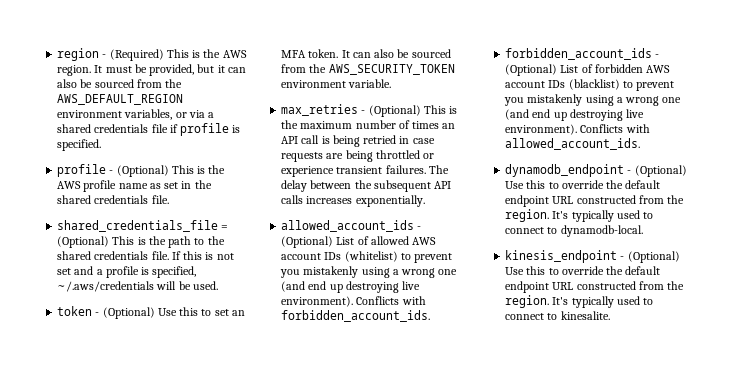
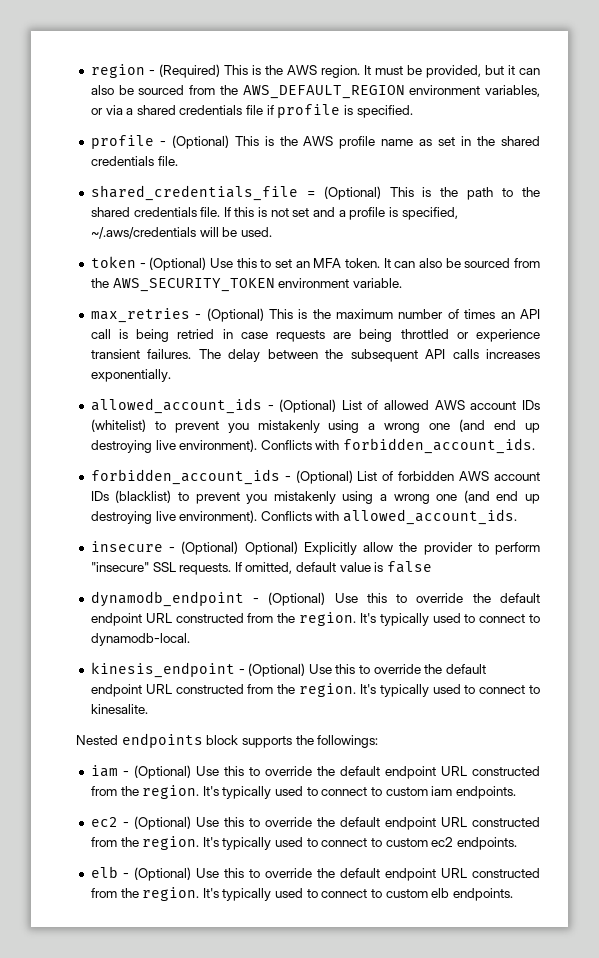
+ insecure - (Optional) Optional) Explicitly allow the provider to perform "insecure" SSL requests. If omitted, default value is false
+ Nested endpoints block supports the followings:
+ iam - (Optional) Use this to override the default endpoint URL constructed from the region. It's typically used to connect to custom iam endpoints.
+ ec2 - (Optional) Use this to override the default endpoint URL constructed from the region. It's typically used to connect to custom ec2 endpoints.
+ elb - (Optional) Use this to override the default endpoint URL constructed from the region. It's typically used to connect to custom elb endpoints.

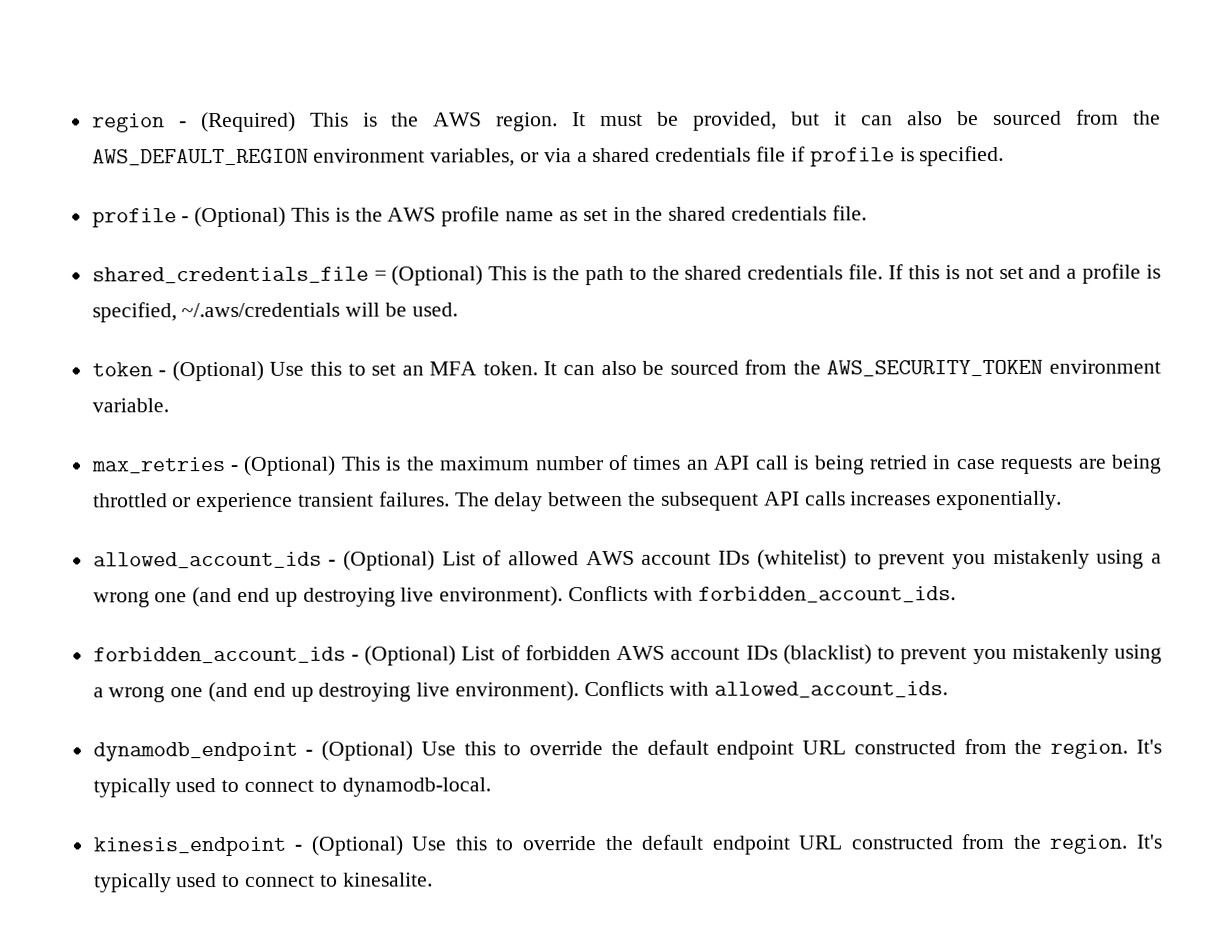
- insecure - (Optional) Optional) Explicitly allow the provider to perform "insecure" SSL requests. If omitted, default value is false
- Nested endpoints block supports the followings:
- iam - (Optional) Use this to override the default endpoint URL constructed from the region. It's typically used to connect to custom iam endpoints.
- ec2 - (Optional) Use this to override the default endpoint URL constructed from the region. It's typically used to connect to custom ec2 endpoints.
- elb - (Optional) Use this to override the default endpoint URL constructed from the region. It's typically used to connect to custom elb endpoints.

